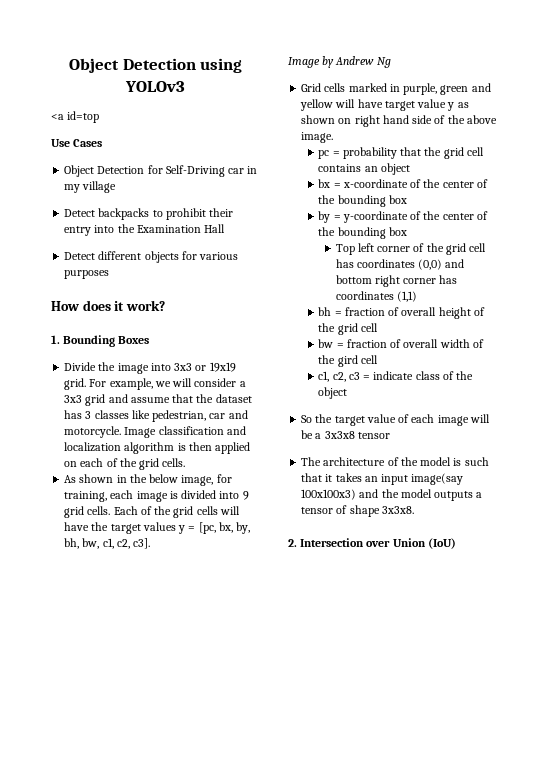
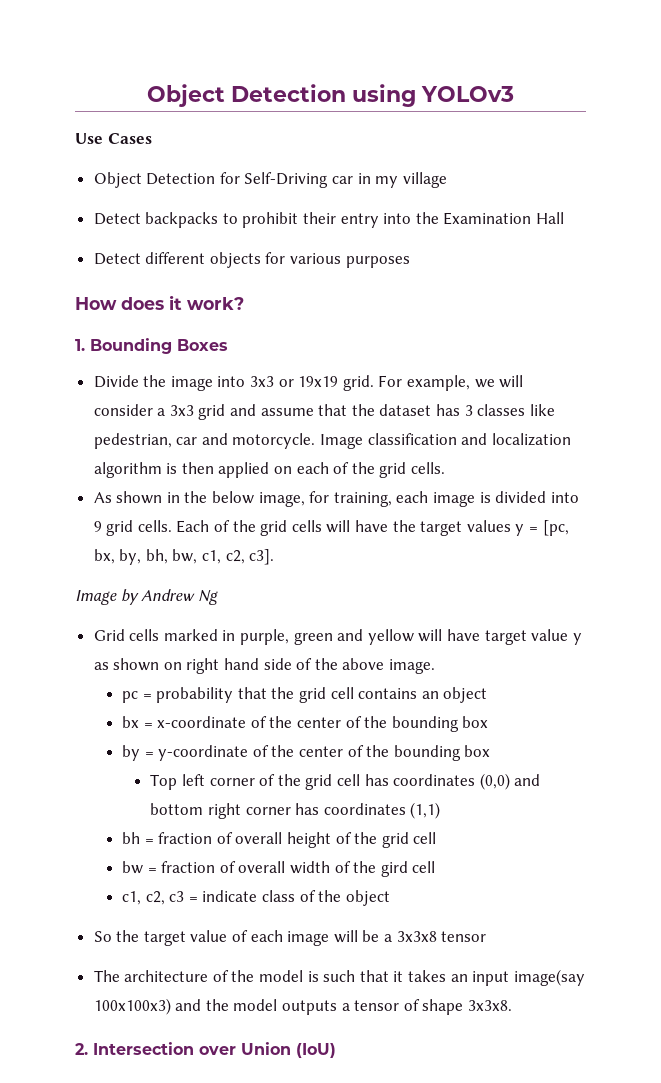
- <a id=top

